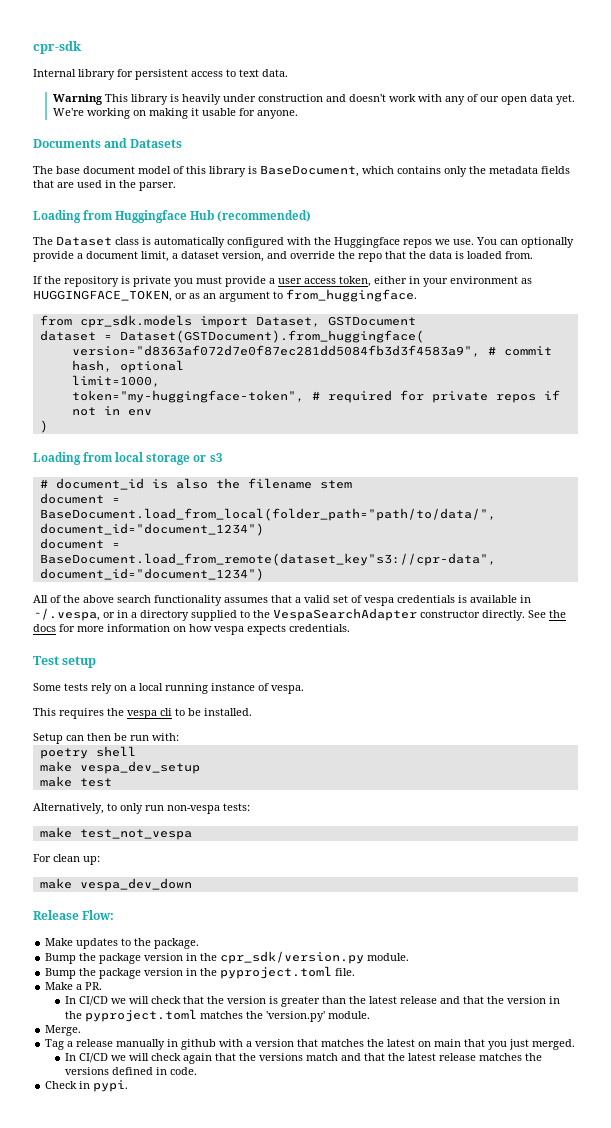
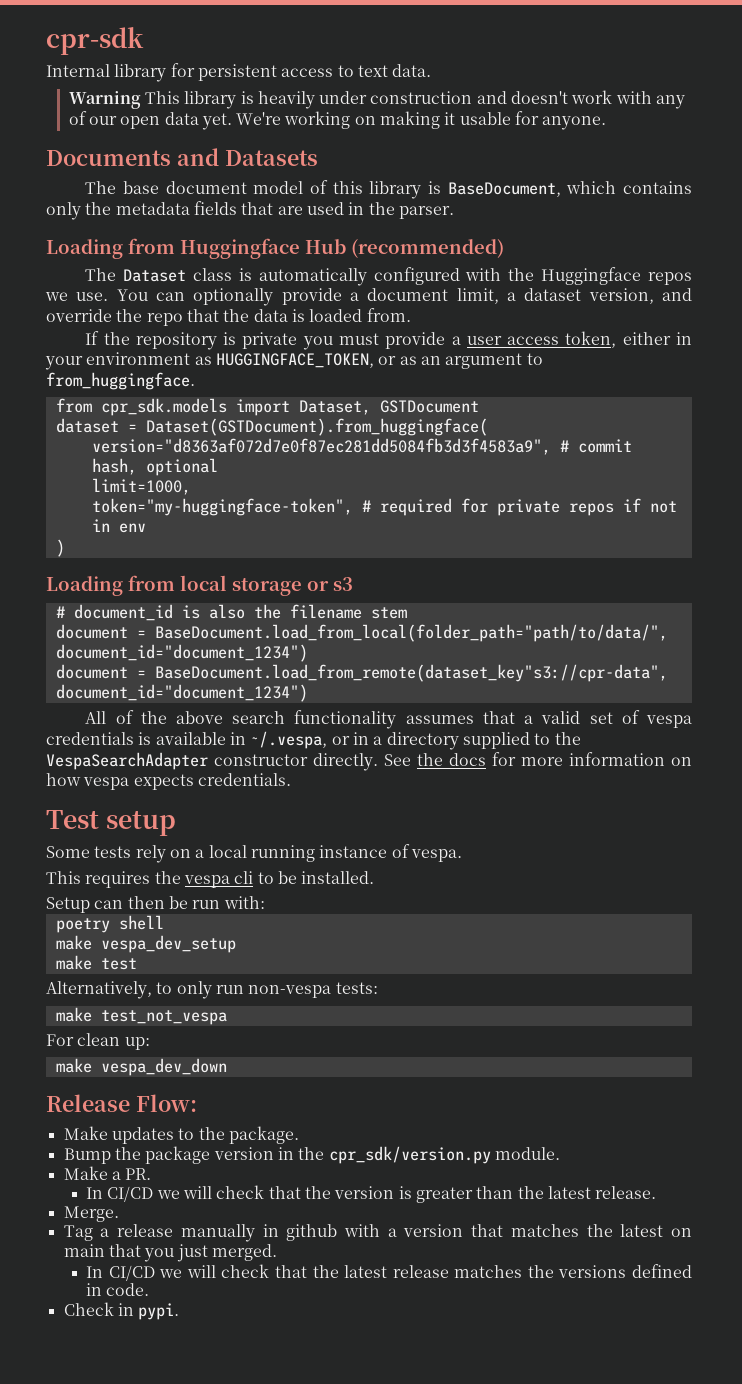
- Bump the package version in the pyproject.toml file.
- In CI/CD we will check that the version is greater than the latest release and that the version in the pyproject.toml matches the 'version.py' module.
+ In CI/CD we will check that the version is greater than the latest release.
- In CI/CD we will check again that the versions match and that the latest release matches the versions defined in code.
+ In CI/CD we will check that the latest release matches the versions defined in code.

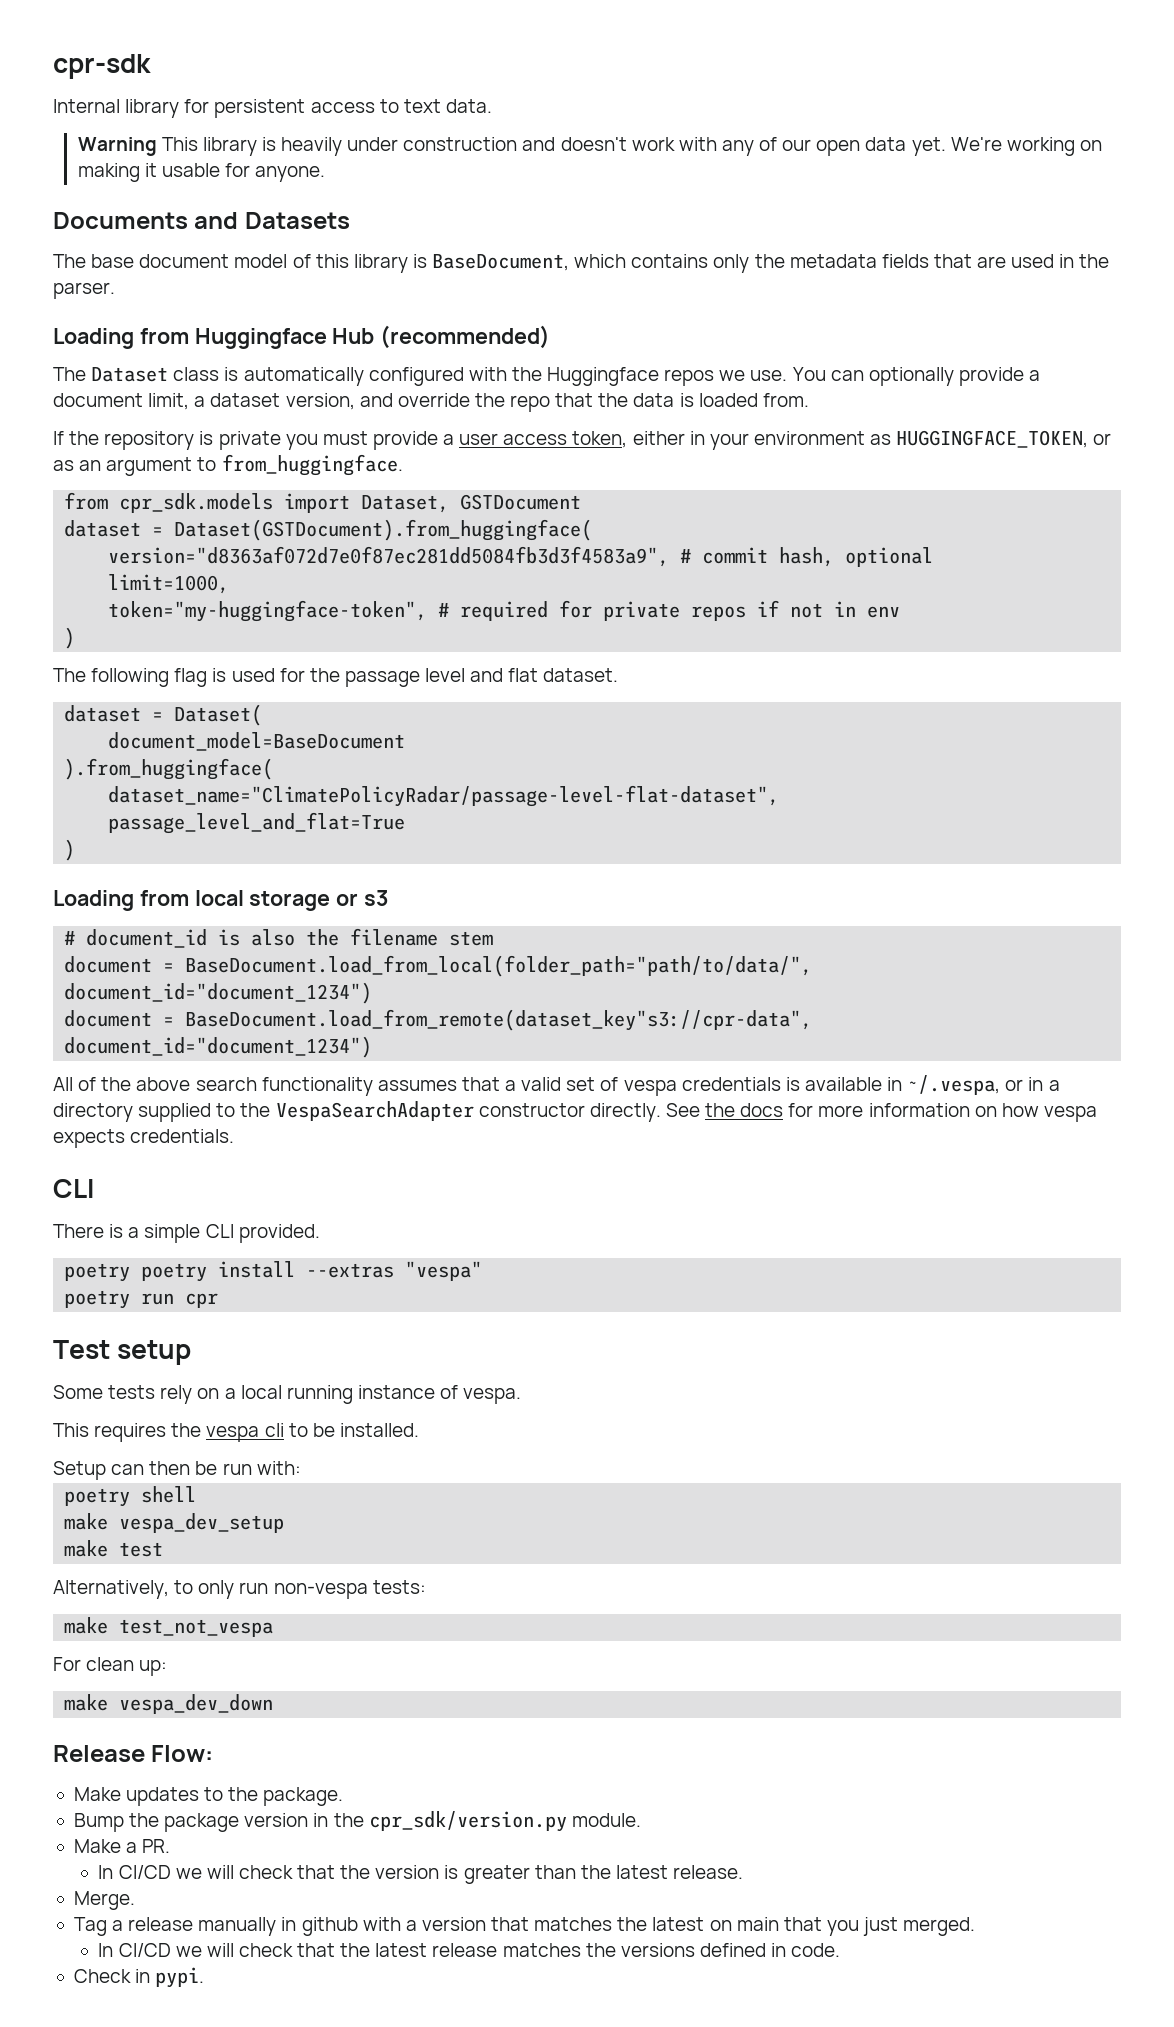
+ The following flag is used for the passage level and flat dataset.
+ dataset = Dataset(
+ document_model=BaseDocument
+ ).from_huggingface(
+ dataset_name="ClimatePolicyRadar/passage-level-flat-dataset",
+ passage_level_and_flat=True
+ )
  See the docs for more information on how vespa expects credentials.
+ CLI
+ There is a simple CLI provided.
+ poetry poetry install --extras "vespa"
+ poetry run cpr

